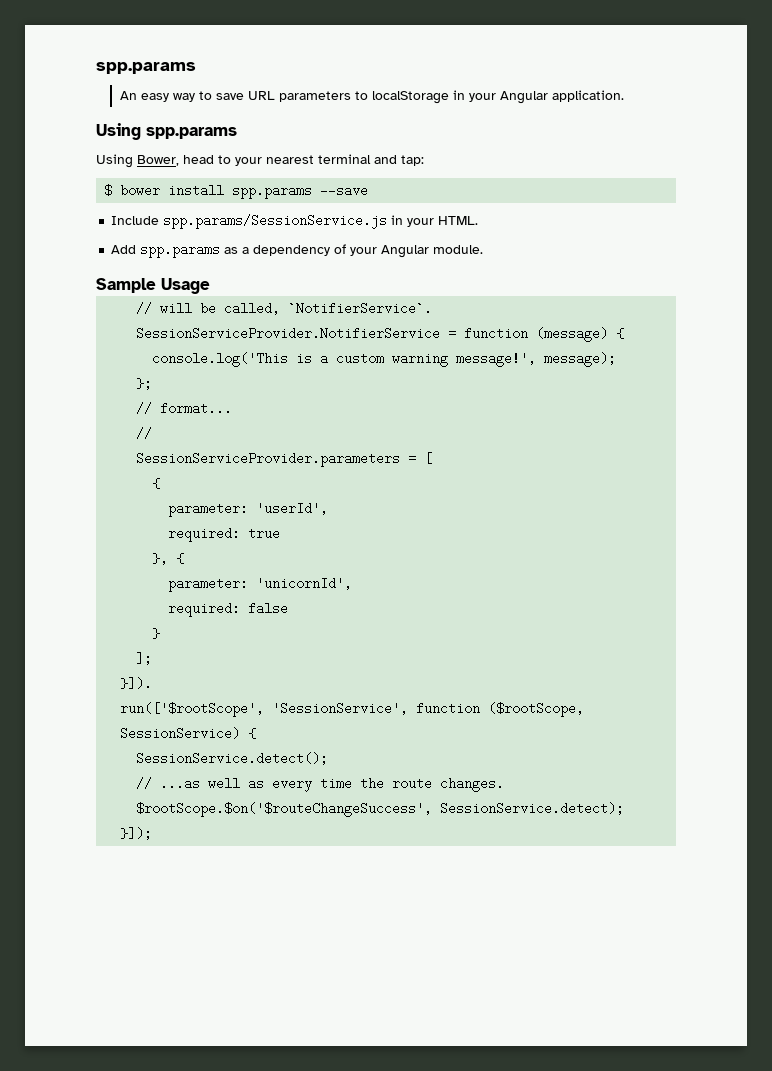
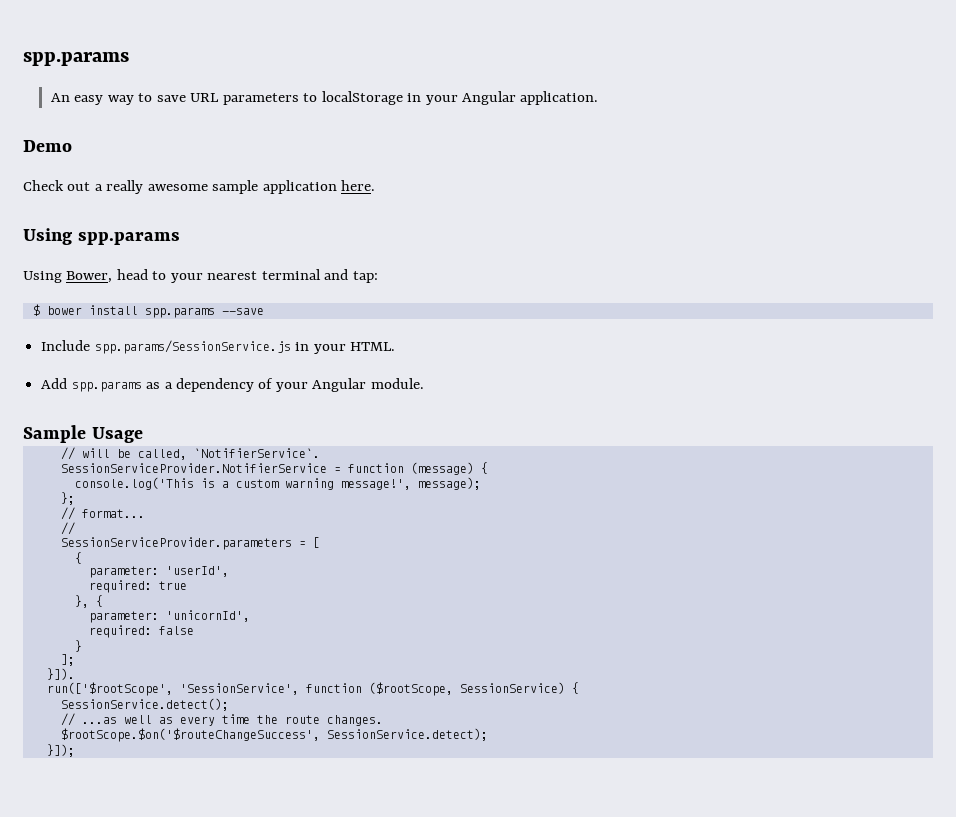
+ Demo
+ Check out a really awesome sample application here.

